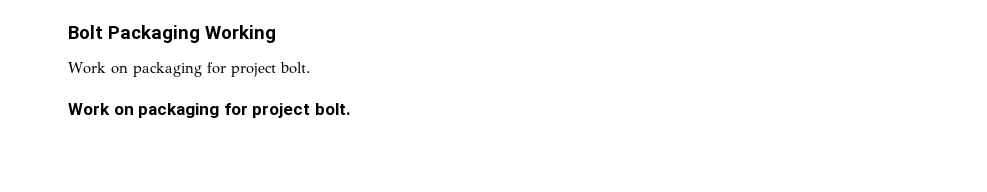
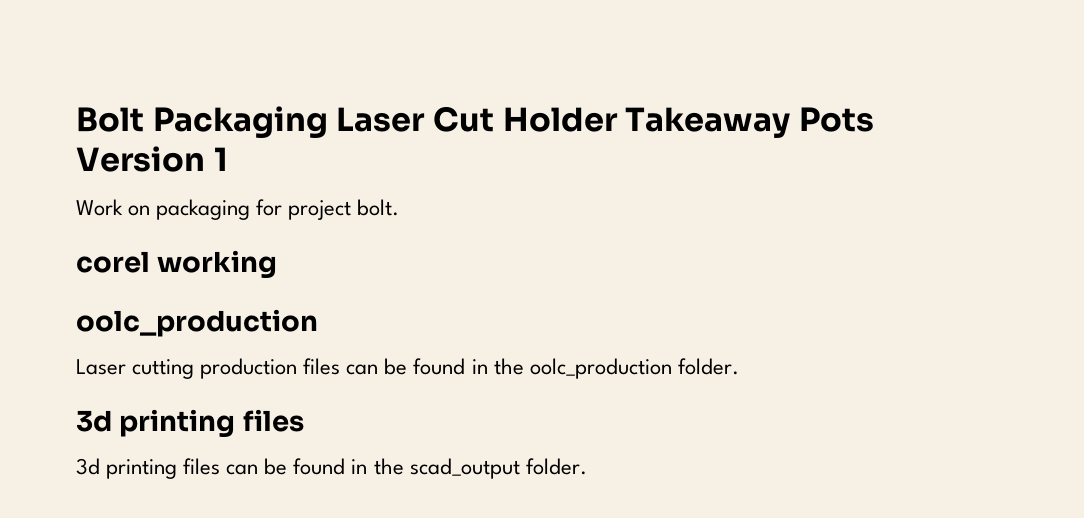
- Bolt Packaging Working
+ Bolt Packaging Laser Cut Holder Takeaway Pots Version 1
  Work on packaging for project bolt.
- Work on packaging for project bolt.
+ corel working
+ oolc_production
+ Laser cutting production files can be found in the oolc_production folder.
+ 3d printing files
+ 3d printing files can be found in the scad_output folder.

